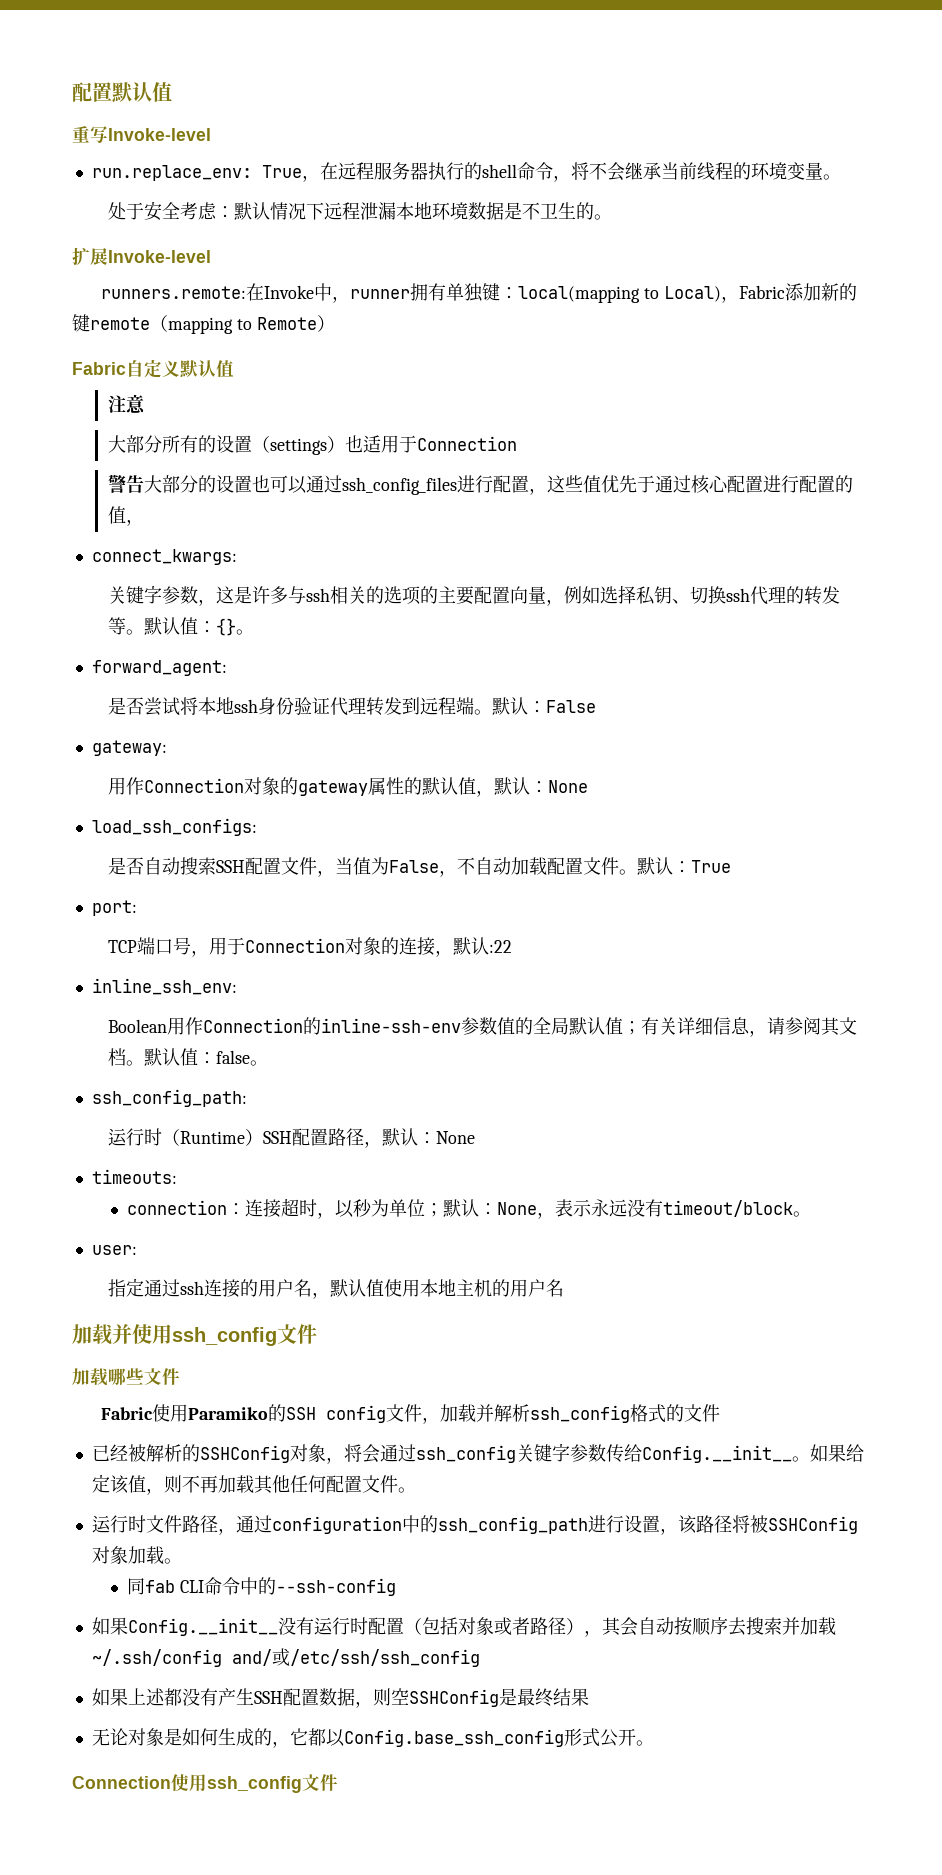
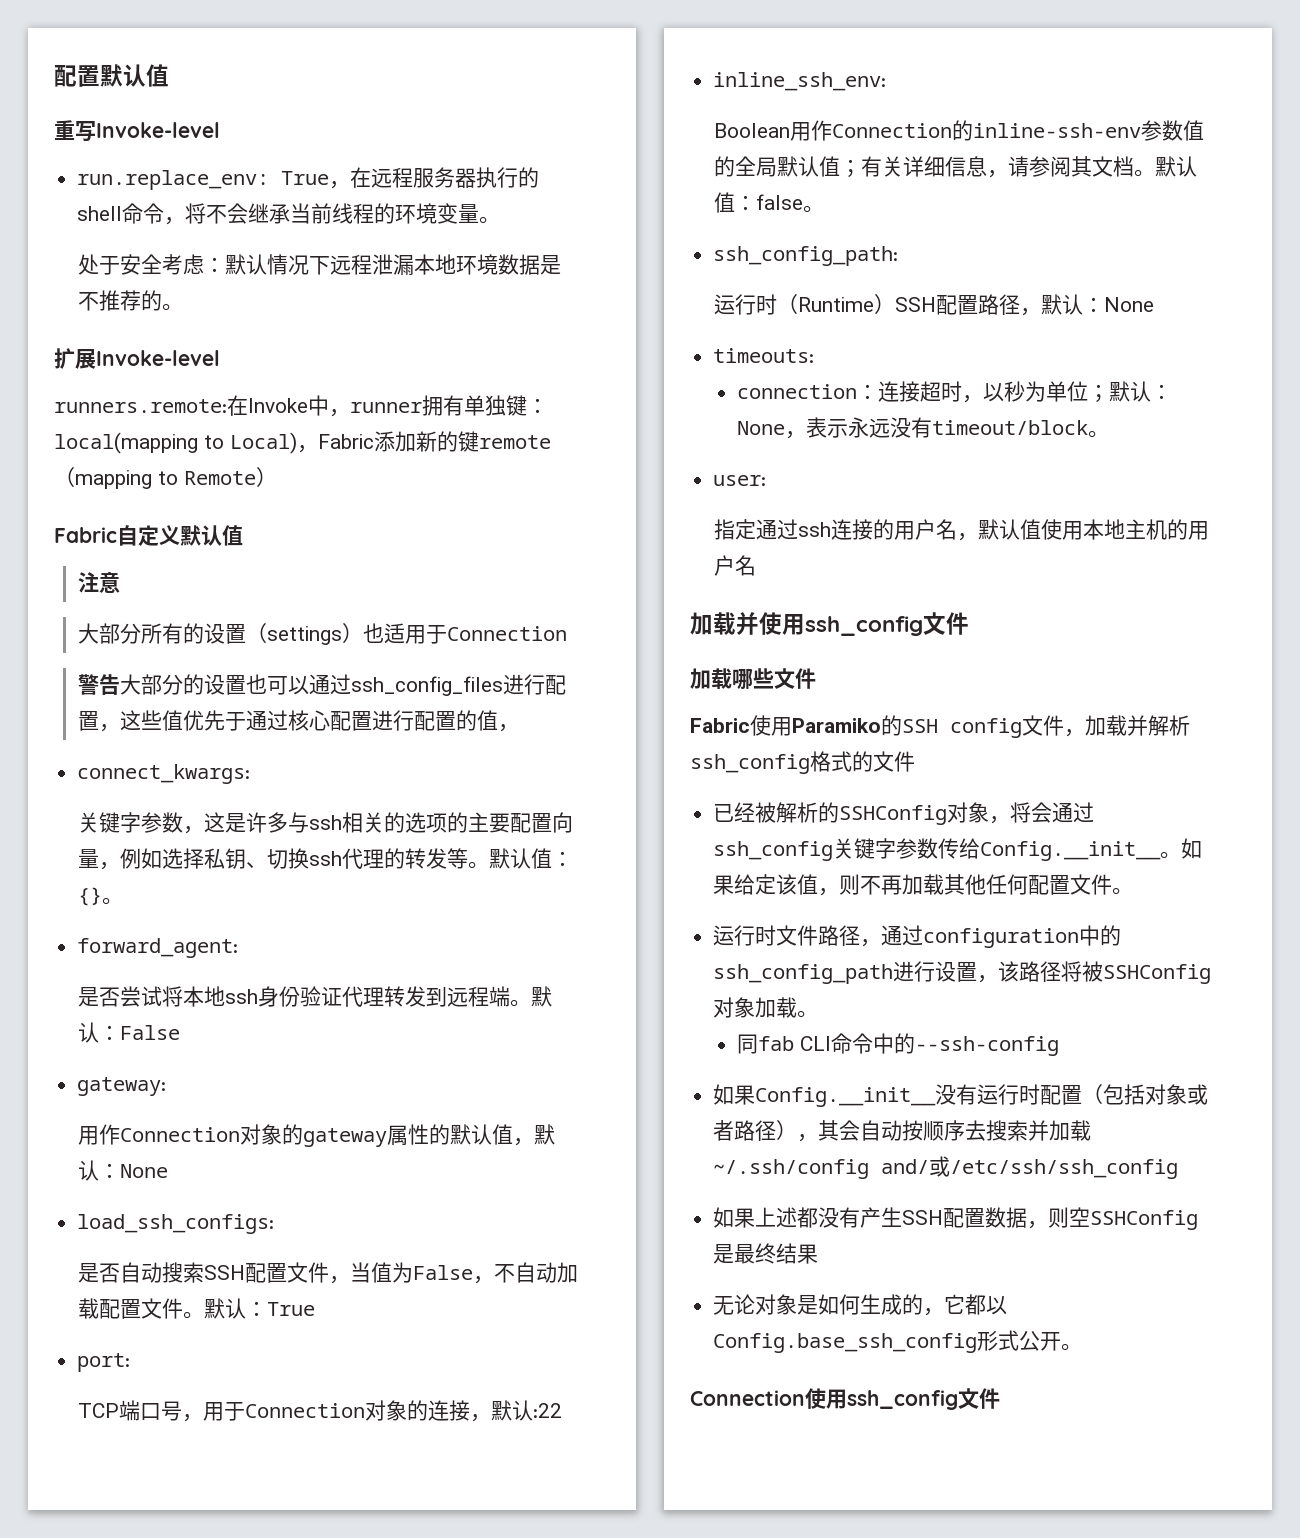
- 处于安全考虑：默认情况下远程泄漏本地环境数据是不卫生的。
+ 处于安全考虑：默认情况下远程泄漏本地环境数据是不推荐的。

